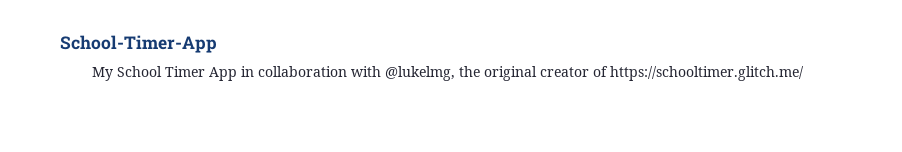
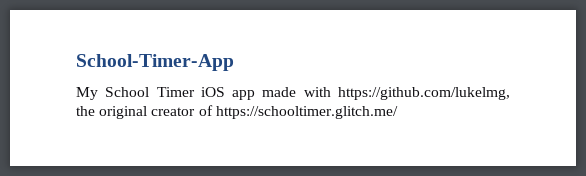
- My School Timer App in collaboration with @lukelmg, the original creator of https://schooltimer.glitch.me/
+ My School Timer iOS app made with https://github.com/lukelmg, the original creator of https://schooltimer.glitch.me/

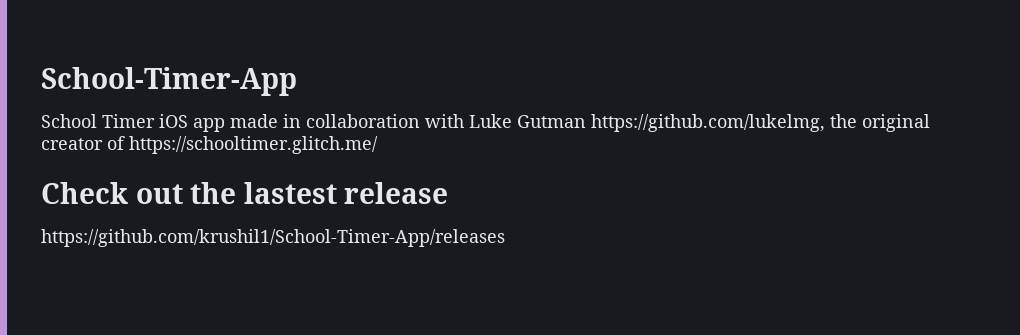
- My School Timer iOS app made with https://github.com/lukelmg, the original creator of https://schooltimer.glitch.me/
+ School Timer iOS app made in collaboration with Luke Gutman https://github.com/lukelmg, the original creator of https://schooltimer.glitch.me/
+ Check out the lastest release
+ https://github.com/krushil1/School-Timer-App/releases

